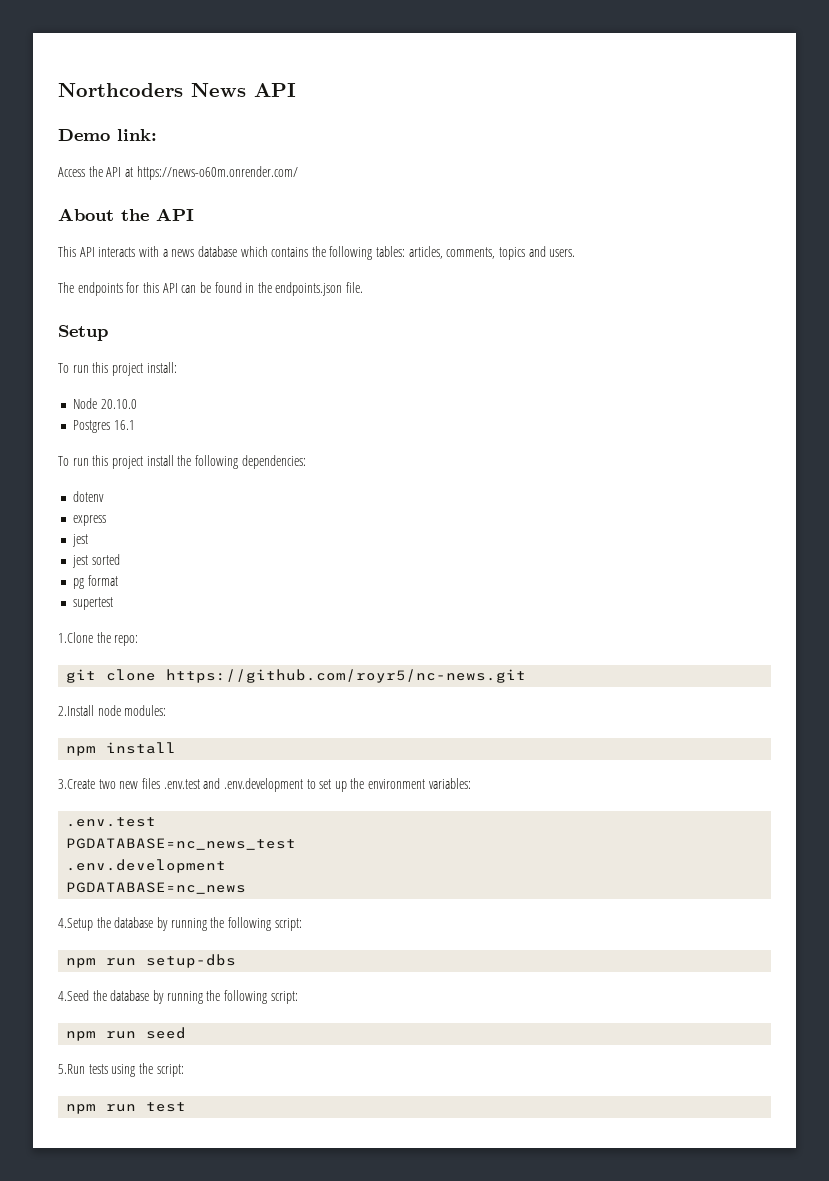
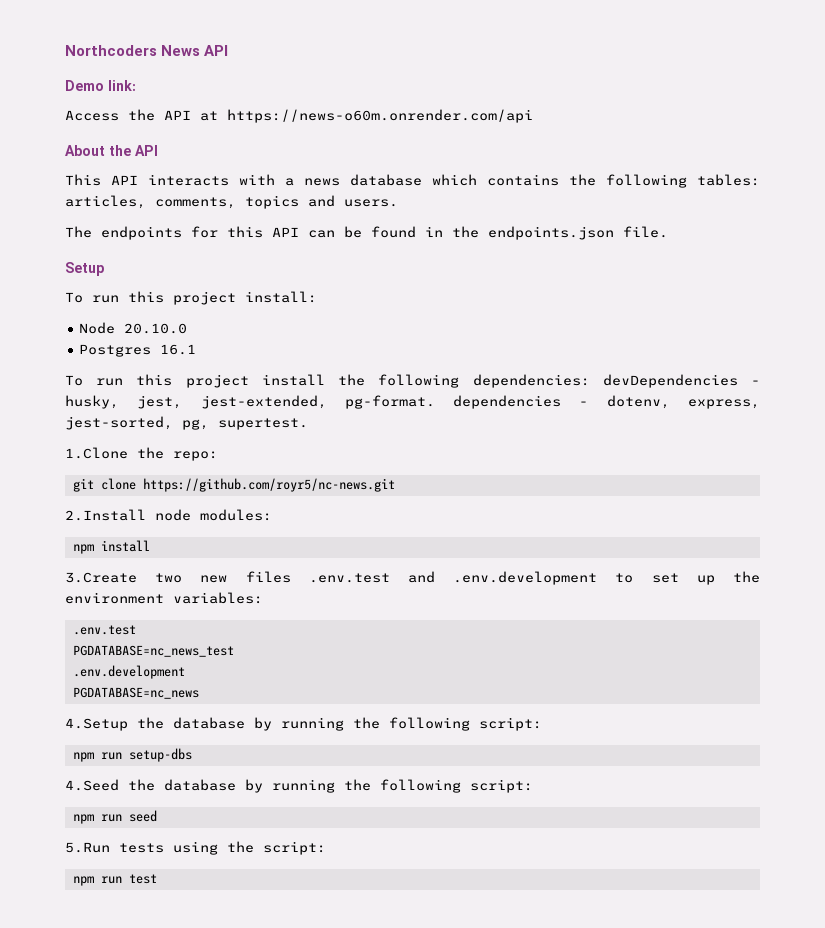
- Access the API at https://news-o60m.onrender.com/
+ Access the API at https://news-o60m.onrender.com/api
- To run this project install the following dependencies:
- dotenv
- express
- jest
- jest sorted
- pg format
- supertest
+ To run this project install the following dependencies: devDependencies - husky, jest, jest-extended, pg-format. dependencies - dotenv, express, jest-sorted, pg, supertest.

